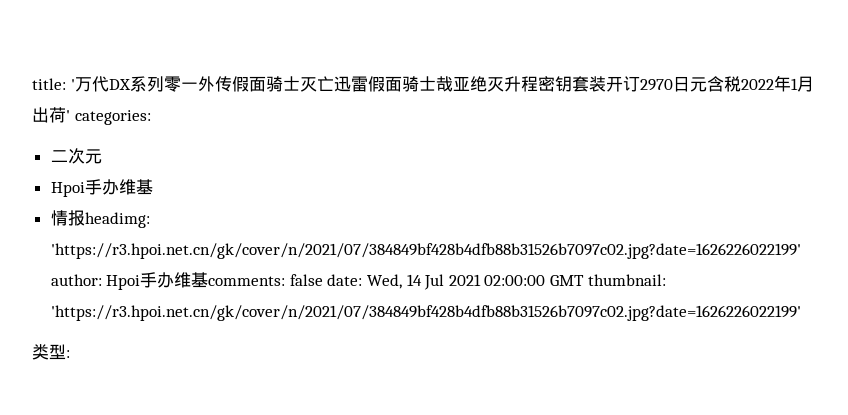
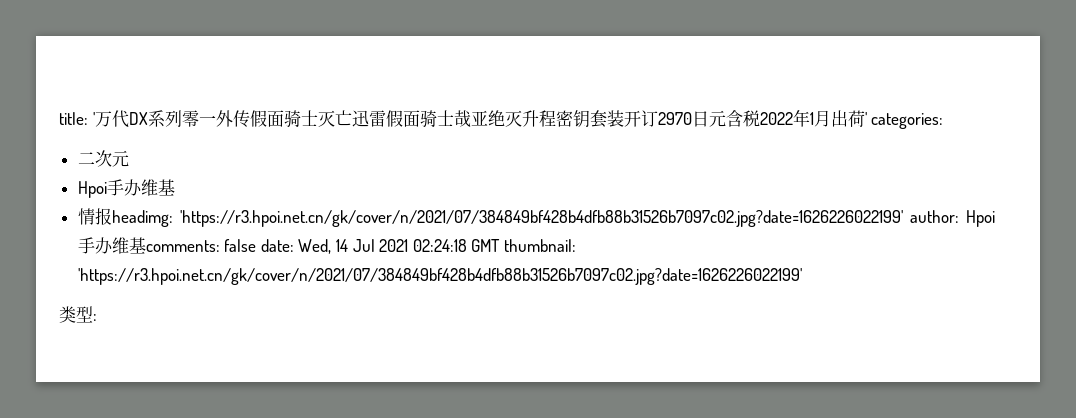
- 情报headimg: 'https://r3.hpoi.net.cn/gk/cover/n/2021/07/384849bf428b4dfb88b31526b7097c02.jpg?date=1626226022199' author: Hpoi手办维基comments: false date: Wed, 14 Jul 2021 02:00:00 GMT thumbnail: 'https://r3.hpoi.net.cn/gk/cover/n/2021/07/384849bf428b4dfb88b31526b7097c02.jpg?date=1626226022199'
+ 情报headimg: 'https://r3.hpoi.net.cn/gk/cover/n/2021/07/384849bf428b4dfb88b31526b7097c02.jpg?date=1626226022199' author: Hpoi手办维基comments: false date: Wed, 14 Jul 2021 02:24:18 GMT thumbnail: 'https://r3.hpoi.net.cn/gk/cover/n/2021/07/384849bf428b4dfb88b31526b7097c02.jpg?date=1626226022199'

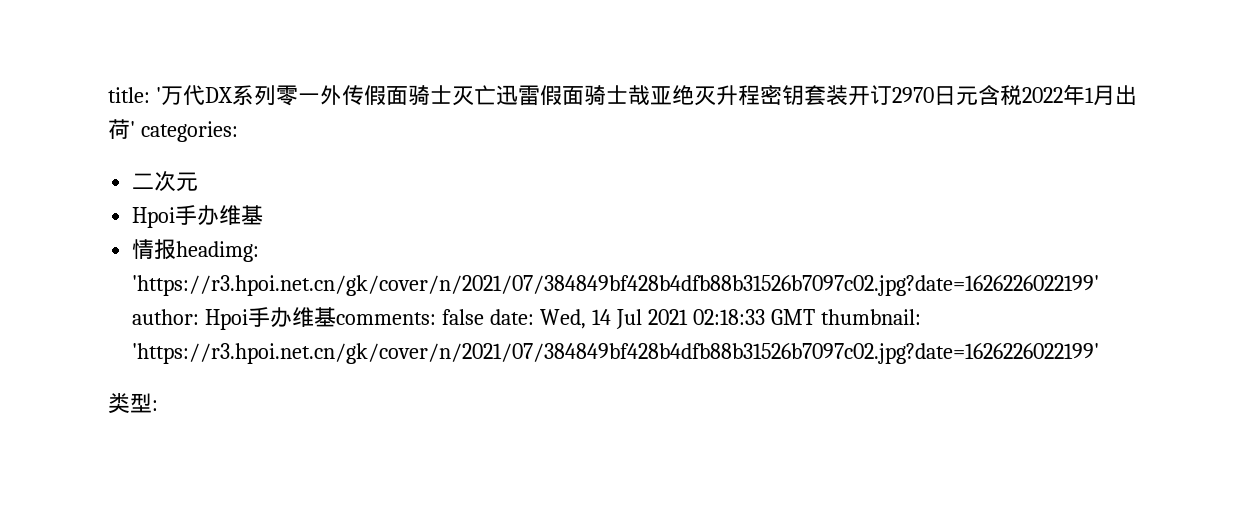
- 情报headimg: 'https://r3.hpoi.net.cn/gk/cover/n/2021/07/384849bf428b4dfb88b31526b7097c02.jpg?date=1626226022199' author: Hpoi手办维基comments: false date: Wed, 14 Jul 2021 02:24:18 GMT thumbnail: 'https://r3.hpoi.net.cn/gk/cover/n/2021/07/384849bf428b4dfb88b31526b7097c02.jpg?date=1626226022199'
+ 情报headimg: 'https://r3.hpoi.net.cn/gk/cover/n/2021/07/384849bf428b4dfb88b31526b7097c02.jpg?date=1626226022199' author: Hpoi手办维基comments: false date: Wed, 14 Jul 2021 02:18:33 GMT thumbnail: 'https://r3.hpoi.net.cn/gk/cover/n/2021/07/384849bf428b4dfb88b31526b7097c02.jpg?date=1626226022199'

